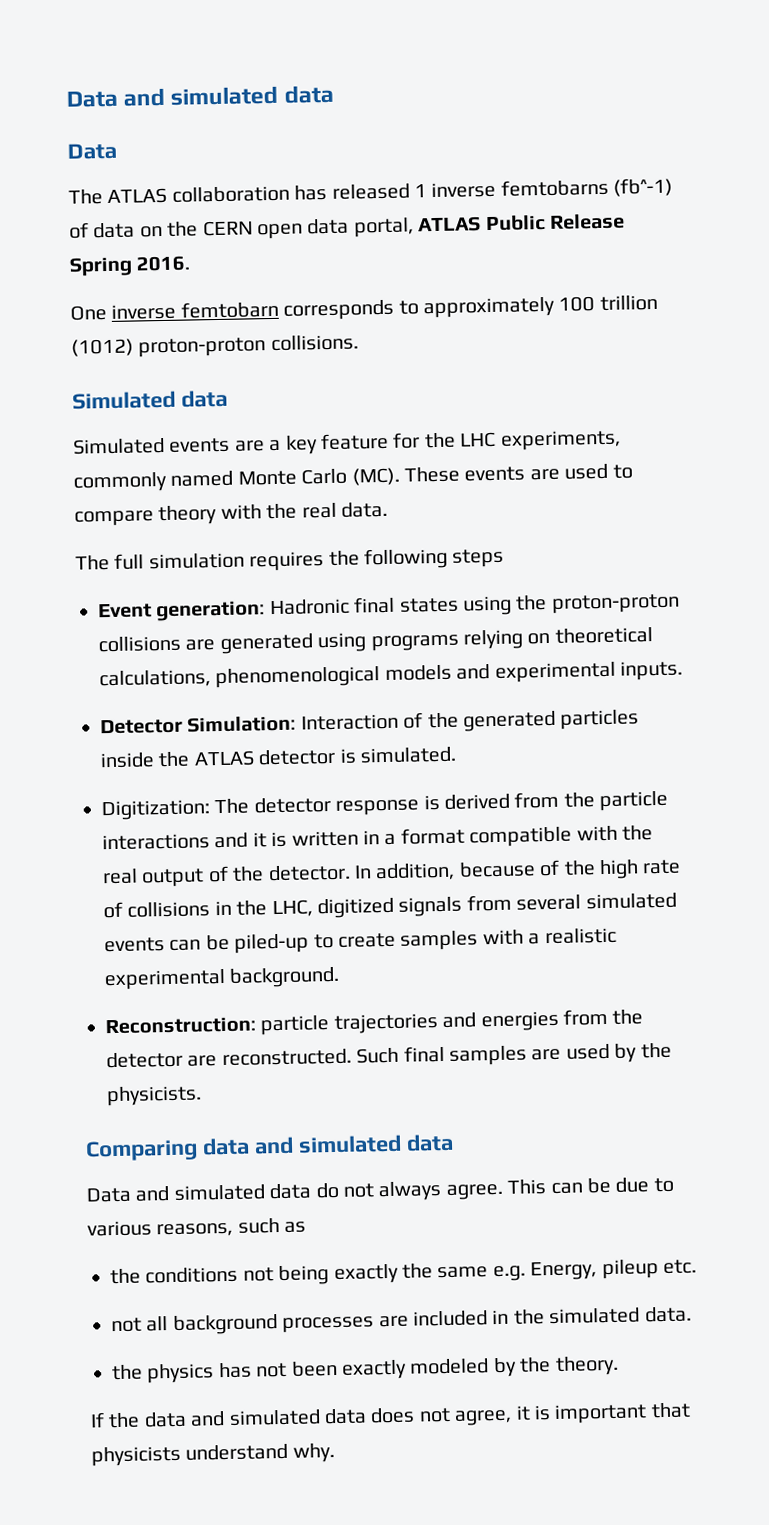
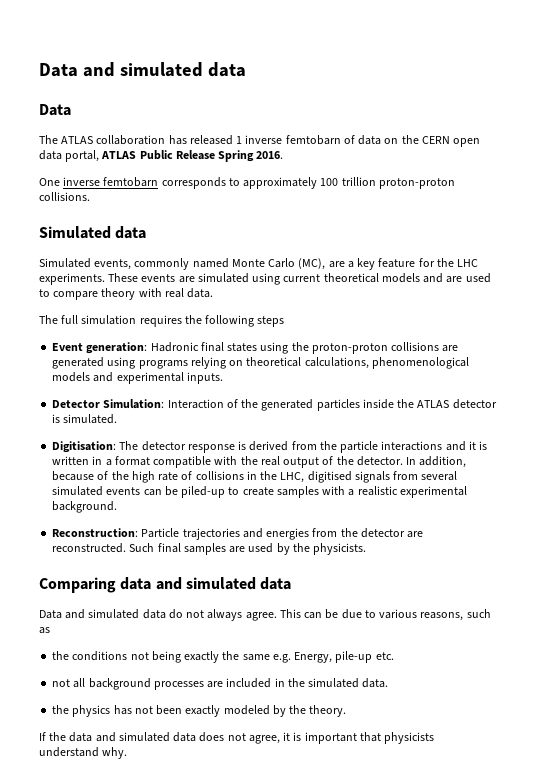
- The ATLAS collaboration has released 1 inverse femtobarns (fb^-1) of data on the CERN open data portal, ATLAS Public Release Spring 2016.
+ The ATLAS collaboration has released 1 inverse femtobarn of data on the CERN open data portal, ATLAS Public Release Spring 2016.
- One inverse femtobarn corresponds to approximately 100 trillion (1012) proton-proton collisions.
+ One inverse femtobarn corresponds to approximately 100 trillion proton-proton collisions.
- Simulated events are a key feature for the LHC experiments, commonly named Monte Carlo (MC). These events are used to compare theory with the real data.
+ Simulated events, commonly named Monte Carlo (MC), are a key feature for the LHC experiments. These events are simulated using current theoretical models and are used to compare theory with real data.
- Digitization: The detector response is derived from the particle interactions and it is written in a format compatible with the real output of the detector.
+ Digitisation: The detector response is derived from the particle interactions and it is written in a format compatible with the real output of the detector.
- In addition, because of the high rate of collisions in the LHC, digitized signals from several simulated events can be piled-up to create samples with a realistic experimental background.
+ In addition, because of the high rate of collisions in the LHC, digitised signals from several simulated events can be piled-up to create samples with a realistic experimental background.
- Reconstruction: particle trajectories and energies from the detector are reconstructed.
+ Reconstruction: Particle trajectories and energies from the detector are reconstructed.
- the conditions not being exactly the same e.g. Energy, pileup etc.
+ the conditions not being exactly the same e.g. Energy, pile-up etc.

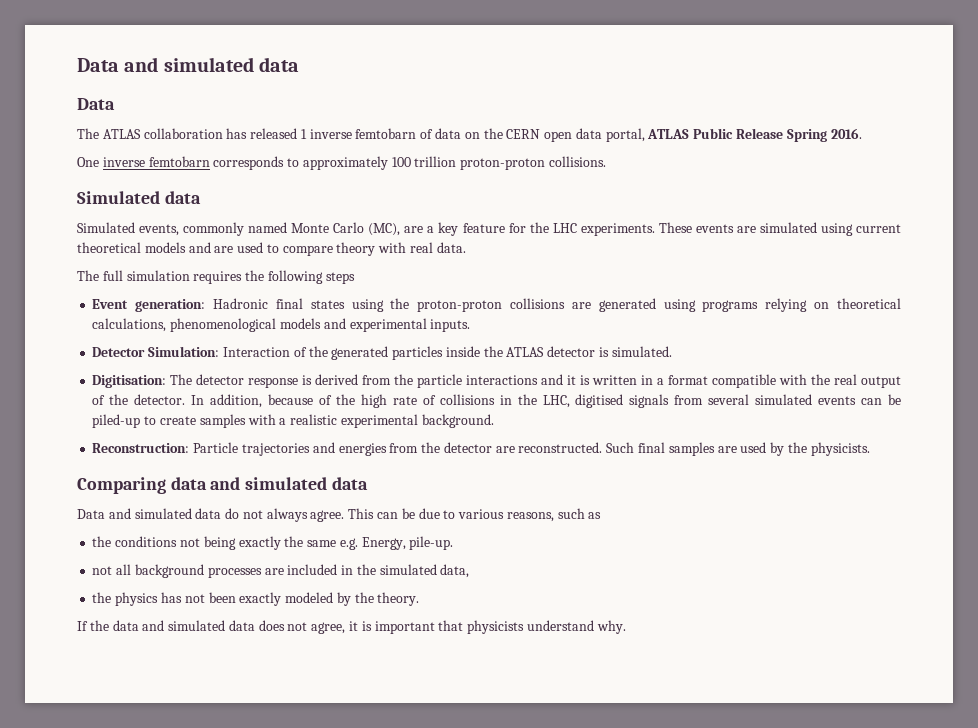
- the conditions not being exactly the same e.g. Energy, pile-up etc.
+ the conditions not being exactly the same e.g. Energy, pile-up.
- not all background processes are included in the simulated data.
+ not all background processes are included in the simulated data,

